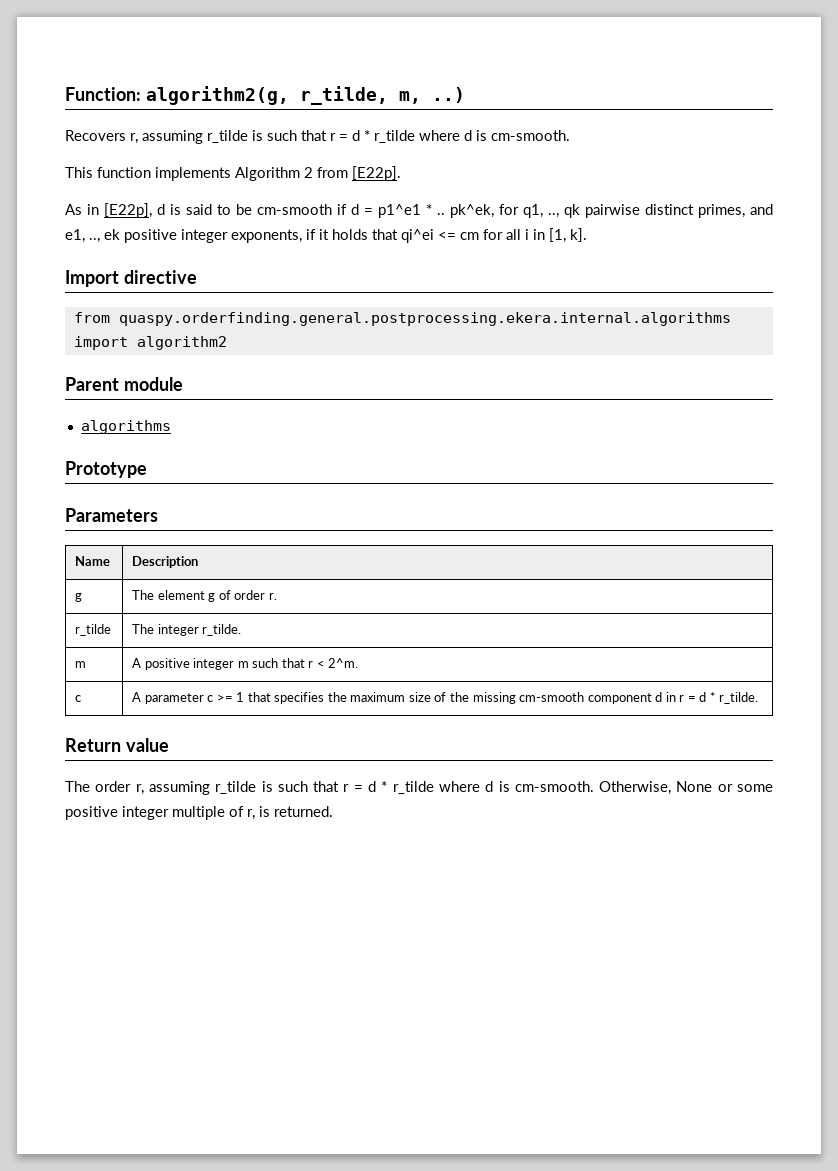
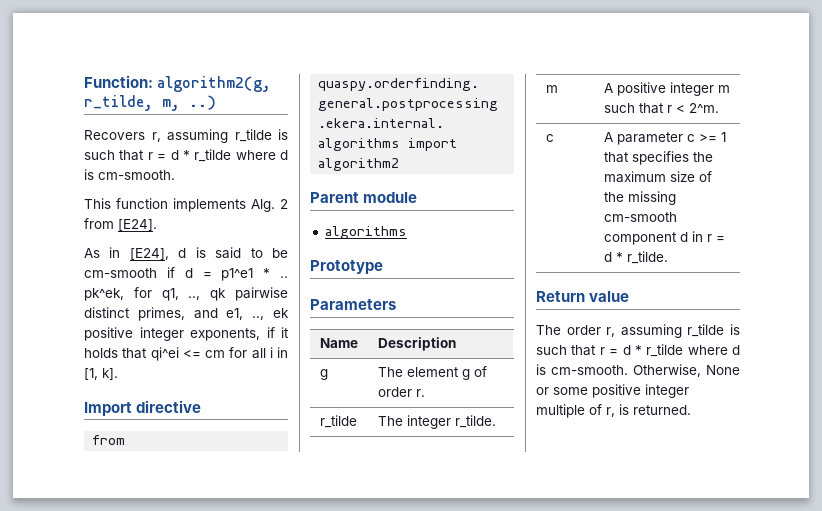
- This function implements Algorithm 2 from [E22p].
+ This function implements Alg. 2 from [E24].
- As in [E22p], d is said to be cm-smooth if d = p1^e1 * .. pk^ek, for q1, .., qk pairwise distinct primes, and e1, .., ek positive integer exponents, if it holds that qi^ei <= cm for all i in [1, k].
+ As in [E24], d is said to be cm-smooth if d = p1^e1 * .. pk^ek, for q1, .., qk pairwise distinct primes, and e1, .., ek positive integer exponents, if it holds that qi^ei <= cm for all i in [1, k].

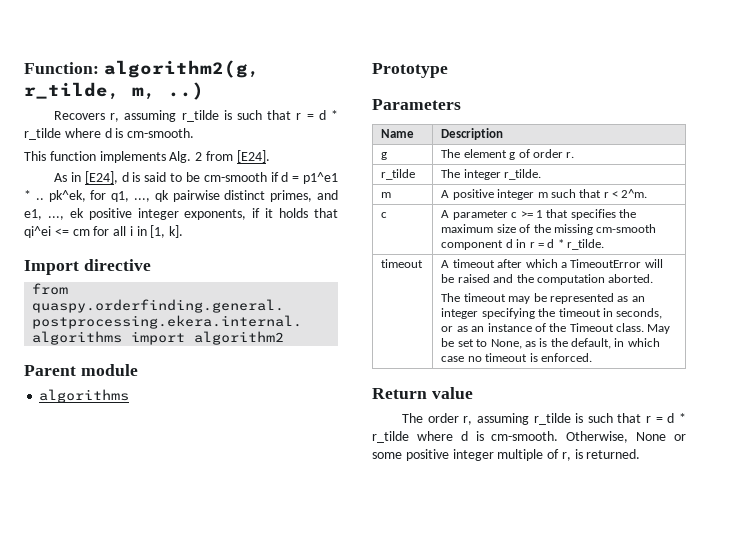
- As in [E24], d is said to be cm-smooth if d = p1^e1 * .. pk^ek, for q1, .., qk pairwise distinct primes, and e1, .., ek positive integer exponents, if it holds that qi^ei <= cm for all i in [1, k].
+ As in [E24], d is said to be cm-smooth if d = p1^e1 * .. pk^ek, for q1, ..., qk pairwise distinct primes, and e1, ..., ek positive integer exponents, if it holds that qi^ei <= cm for all i in [1, k].
+ timeout | A timeout after which a TimeoutError will be raised and the computation aborted.
+ The timeout may be represented as an integer specifying the timeout in seconds, or as an instance of the Timeout class. May be set to None, as is the default, in which case no timeout is enforced.

